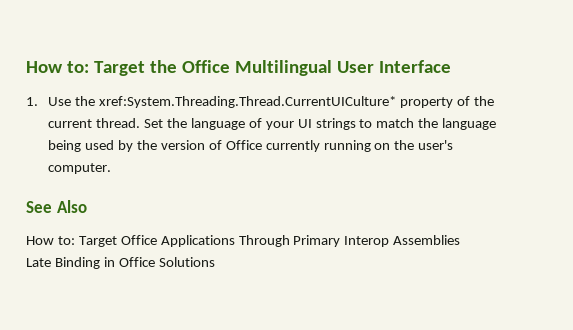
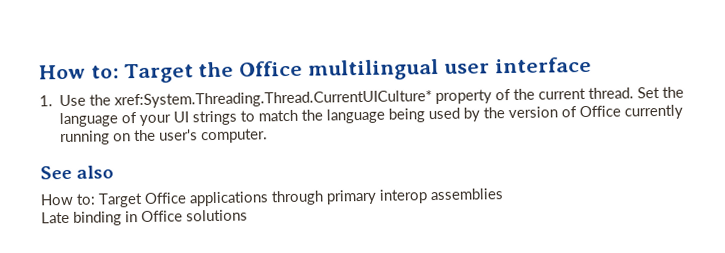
- How to: Target the Office Multilingual User Interface
+ How to: Target the Office multilingual user interface
- See Also
+ See also
- How to: Target Office Applications Through Primary Interop Assemblies
+ How to: Target Office applications through primary interop assemblies
- Late Binding in Office Solutions
+ Late binding in Office solutions

